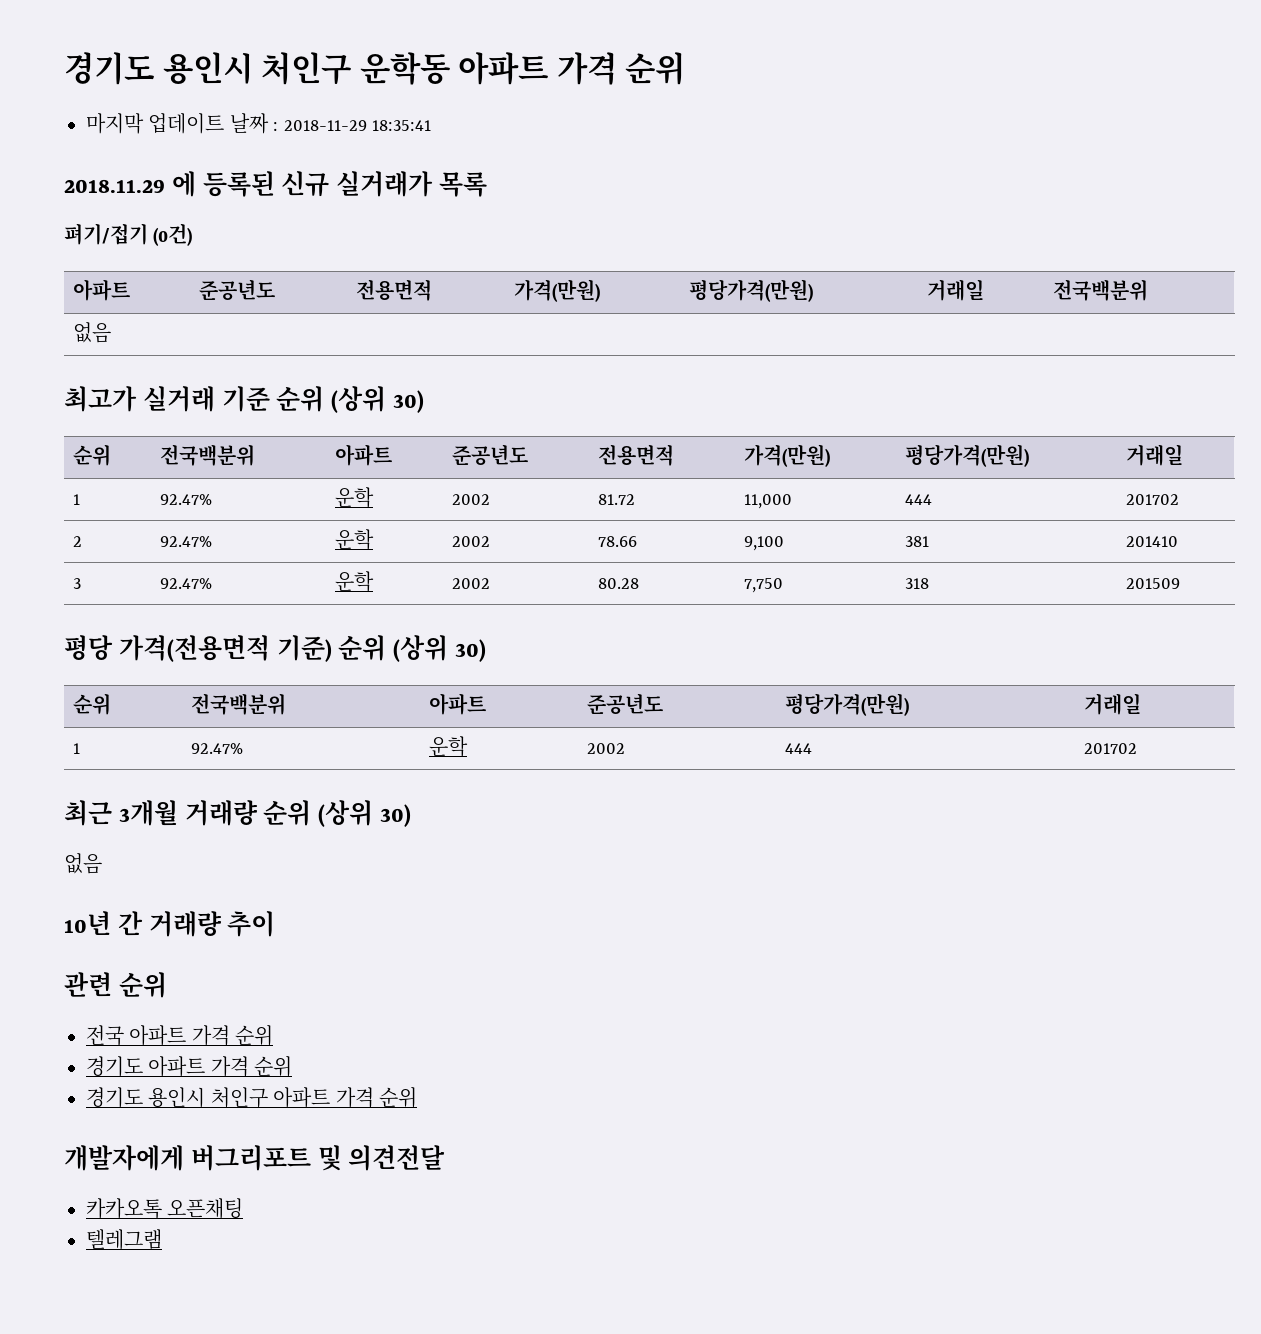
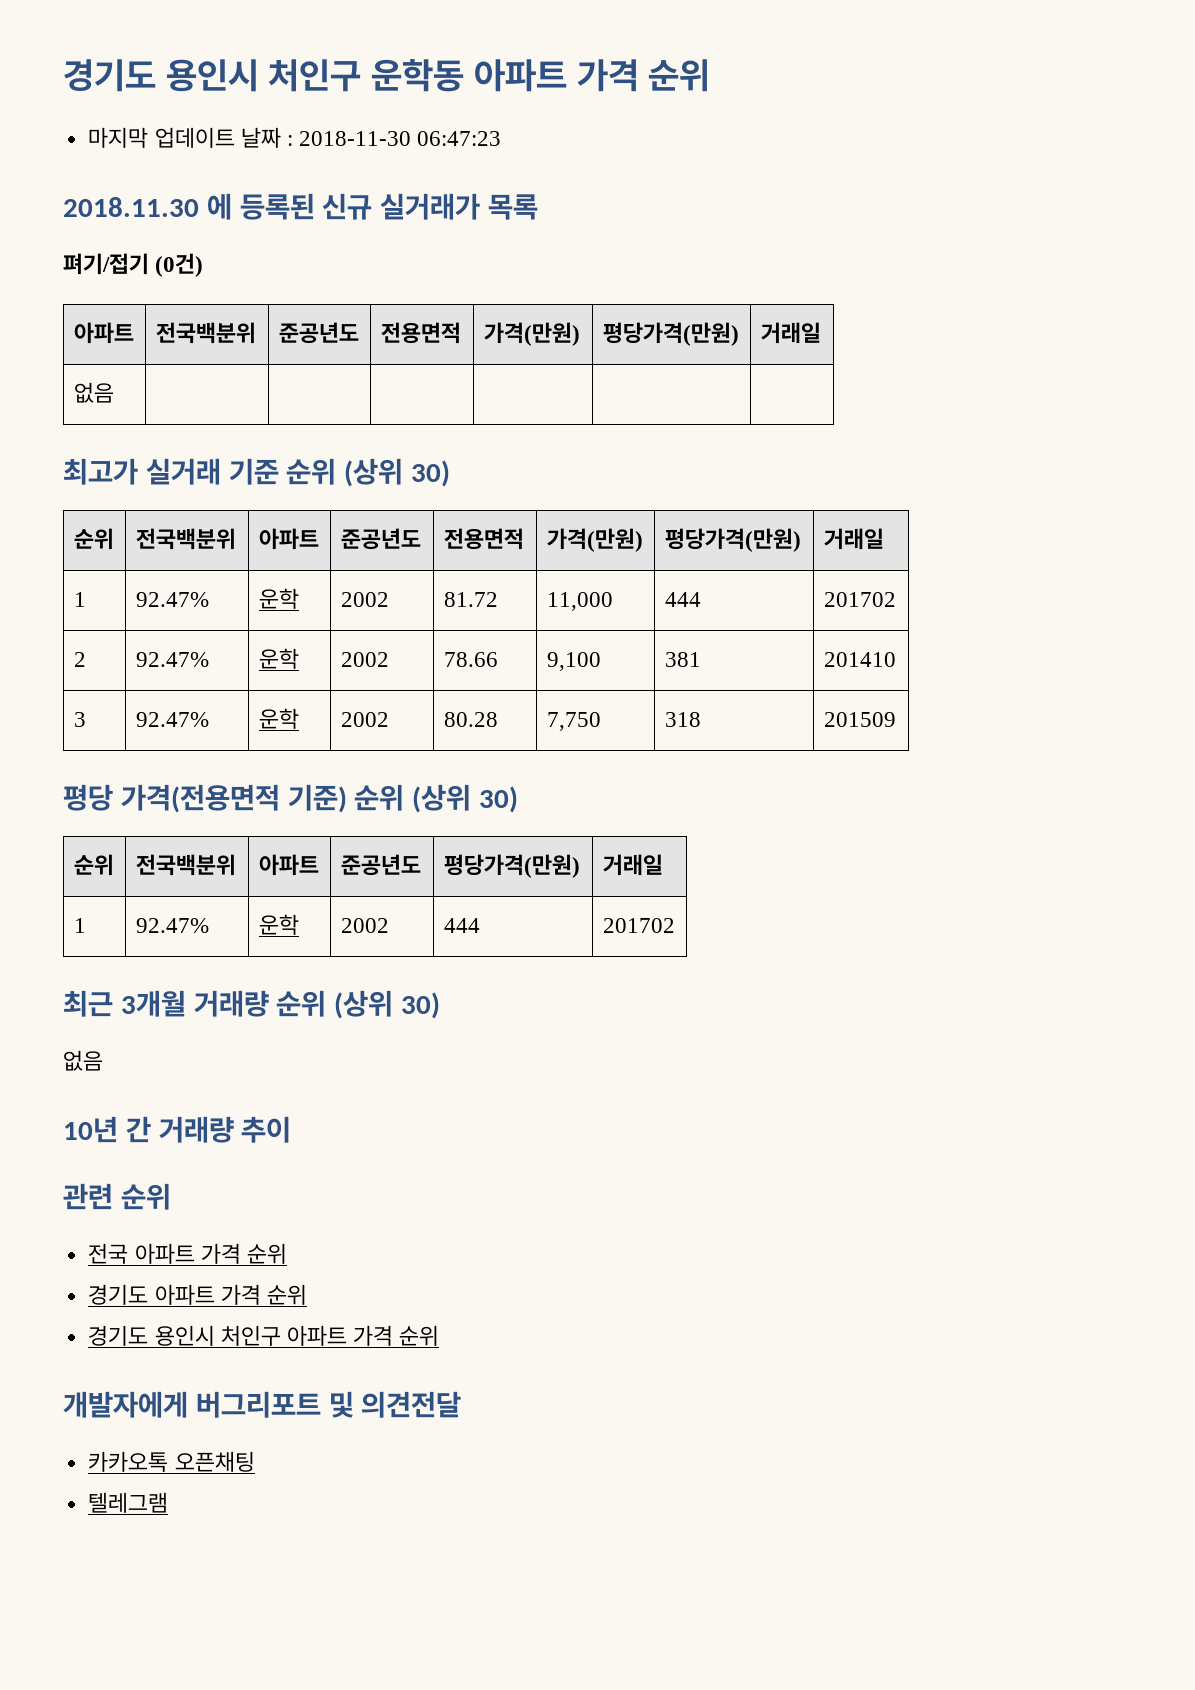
- 마지막 업데이트 날짜 : 2018-11-29 18:35:41
- 2018.11.29 에 등록된 신규 실거래가 목록
+ 마지막 업데이트 날짜 : 2018-11-30 06:47:23
+ 2018.11.30 에 등록된 신규 실거래가 목록
- 아파트 | 준공년도 | 전용면적 | 가격(만원) | 평당가격(만원) | 거래일 | 전국백분위
+ 아파트 | 전국백분위 | 준공년도 | 전용면적 | 가격(만원) | 평당가격(만원) | 거래일

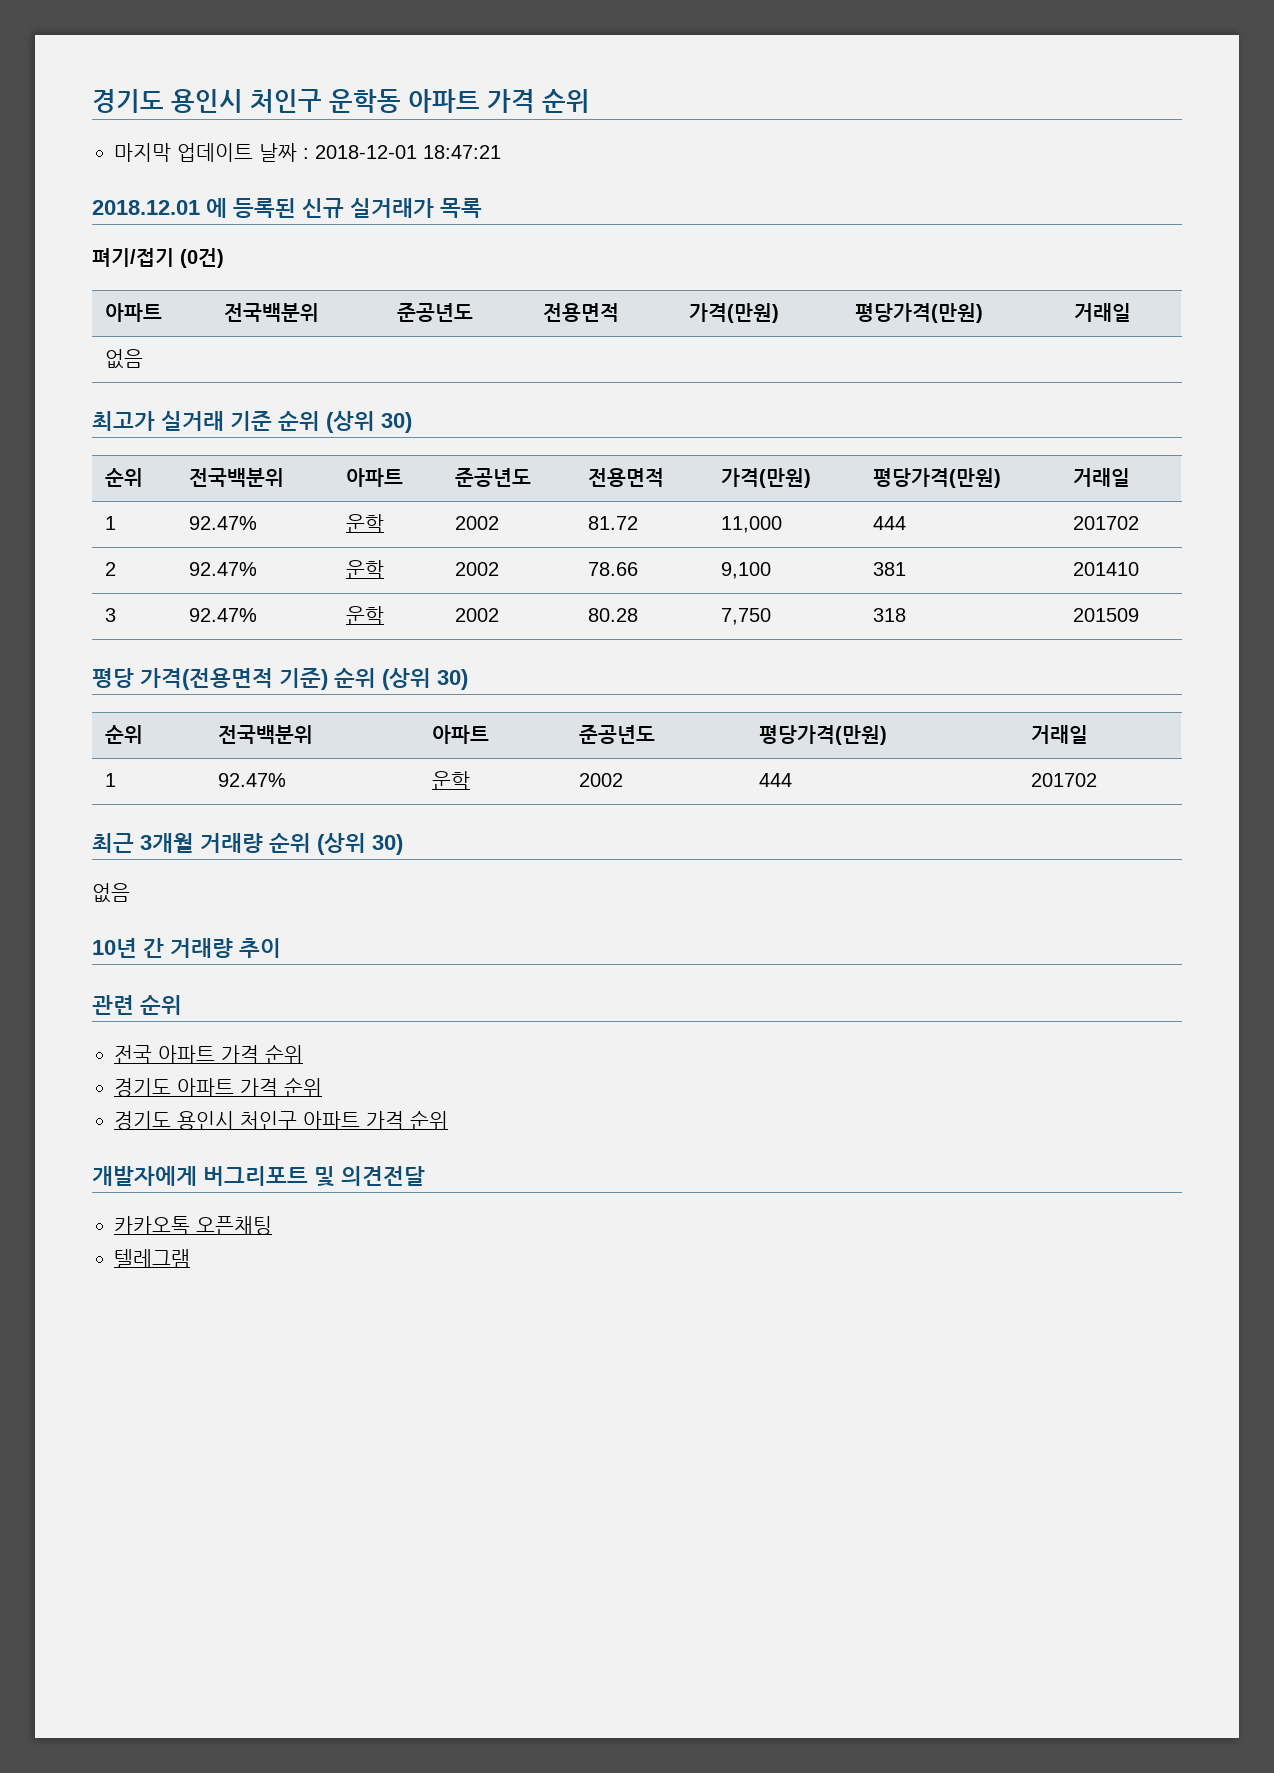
- 마지막 업데이트 날짜 : 2018-11-30 06:47:23
- 2018.11.30 에 등록된 신규 실거래가 목록
+ 마지막 업데이트 날짜 : 2018-12-01 18:47:21
+ 2018.12.01 에 등록된 신규 실거래가 목록

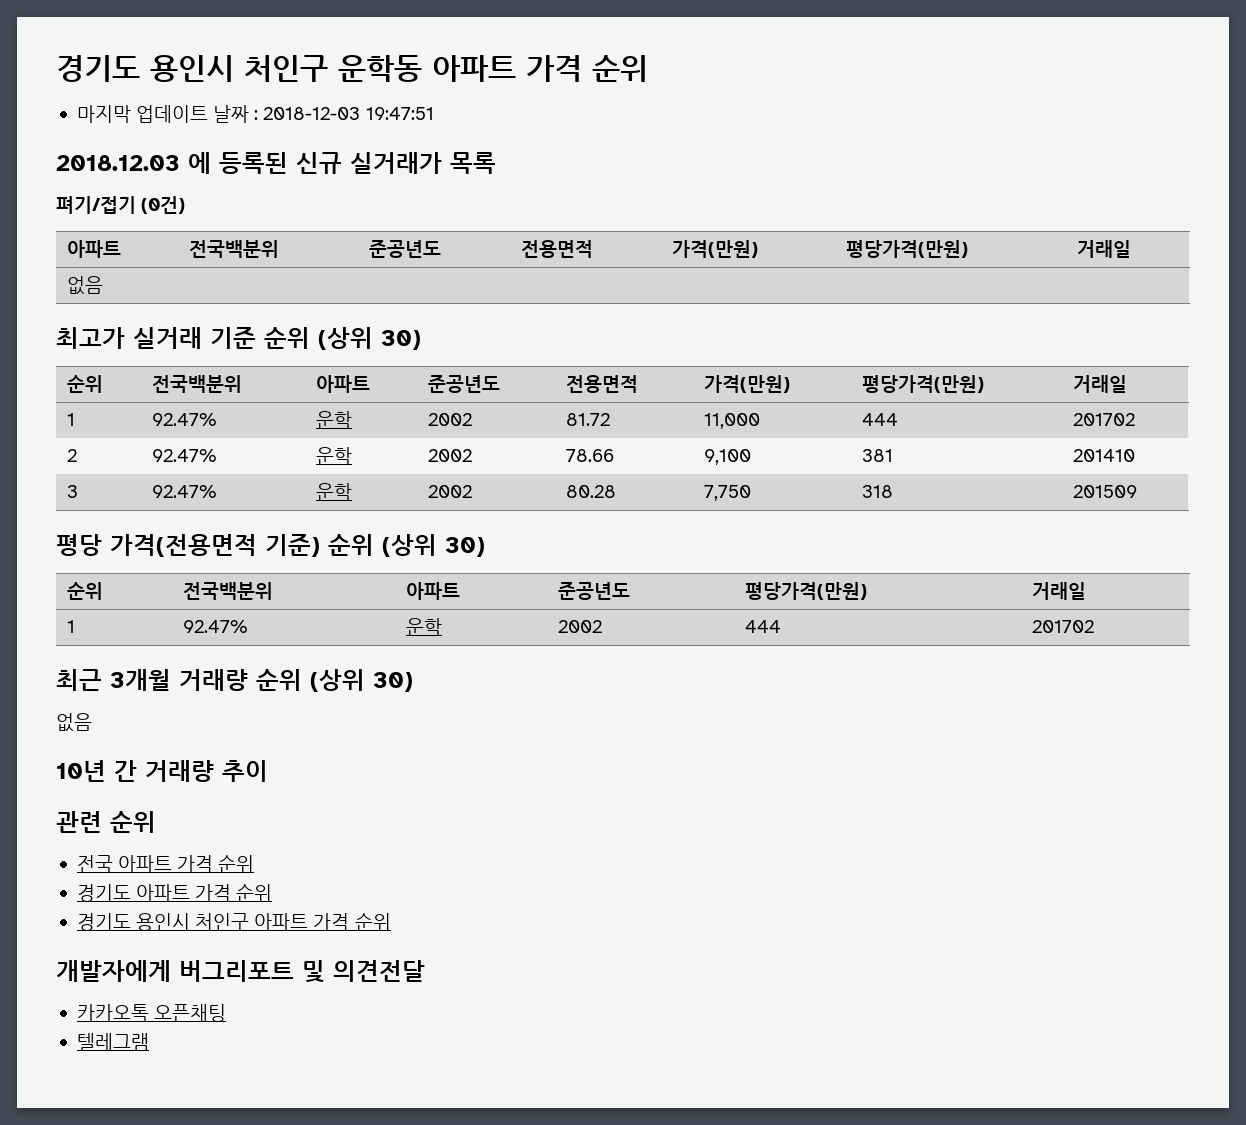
- 마지막 업데이트 날짜 : 2018-12-01 18:47:21
- 2018.12.01 에 등록된 신규 실거래가 목록
+ 마지막 업데이트 날짜 : 2018-12-03 19:47:51
+ 2018.12.03 에 등록된 신규 실거래가 목록

